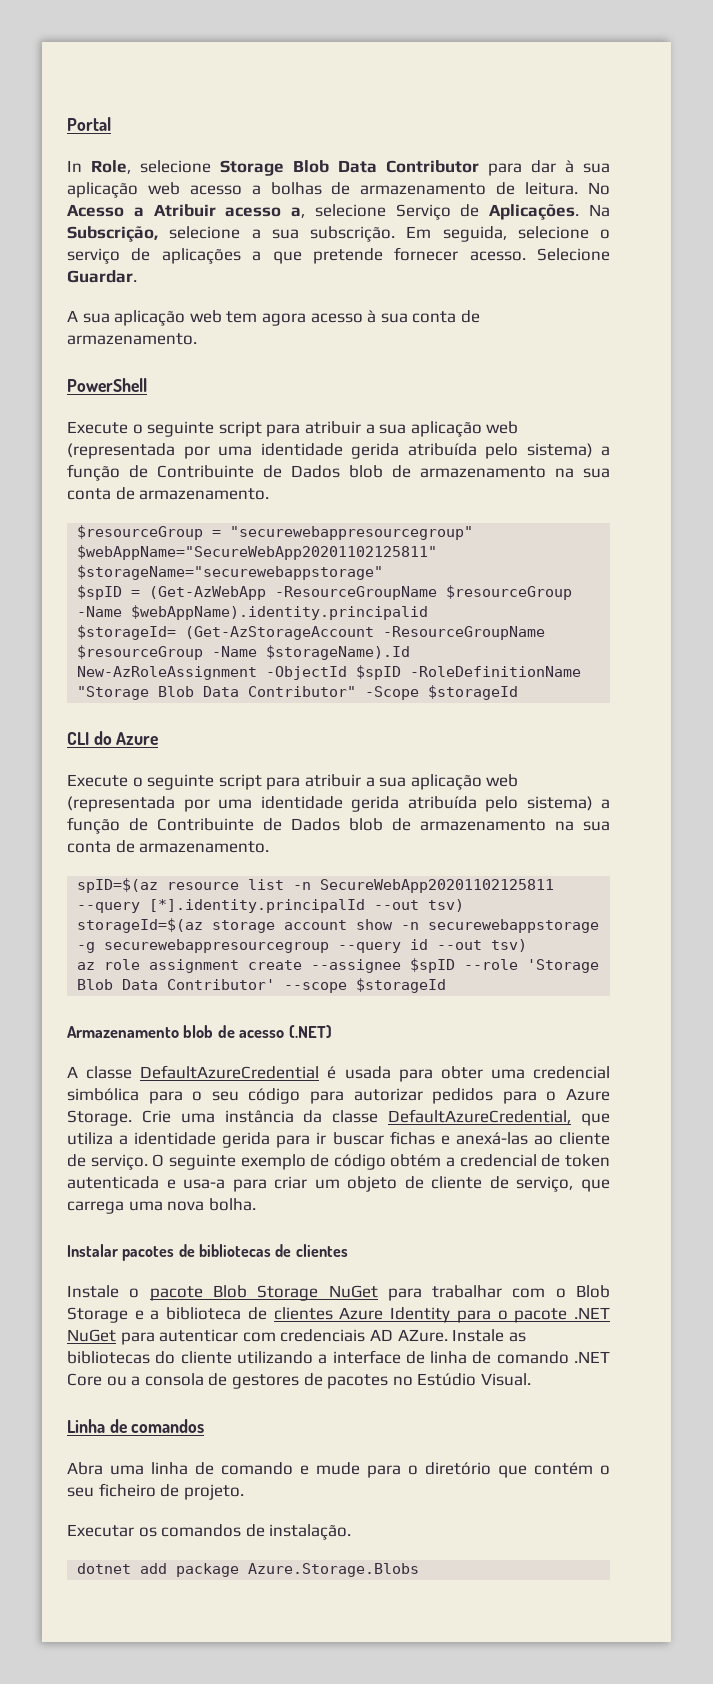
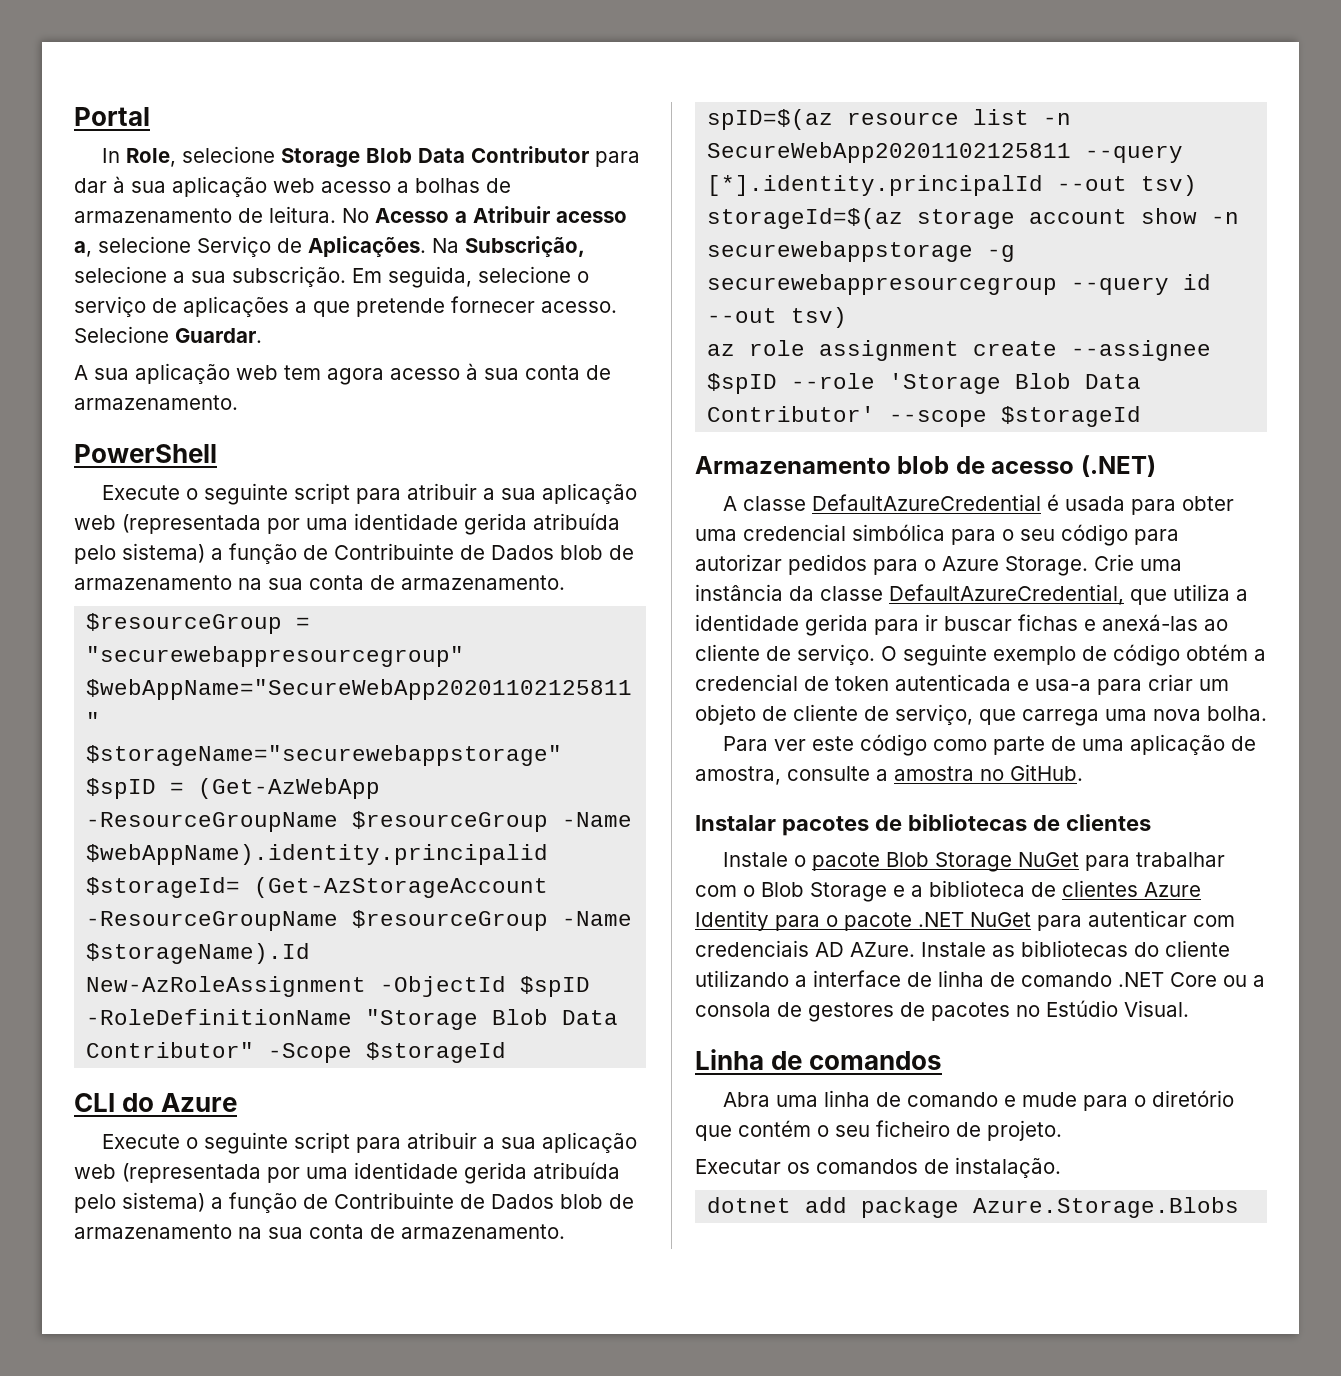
+ Para ver este código como parte de uma aplicação de amostra, consulte a amostra no GitHub.

